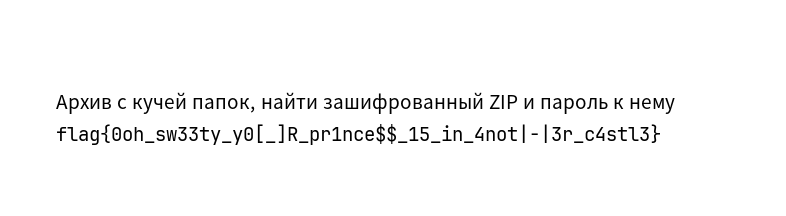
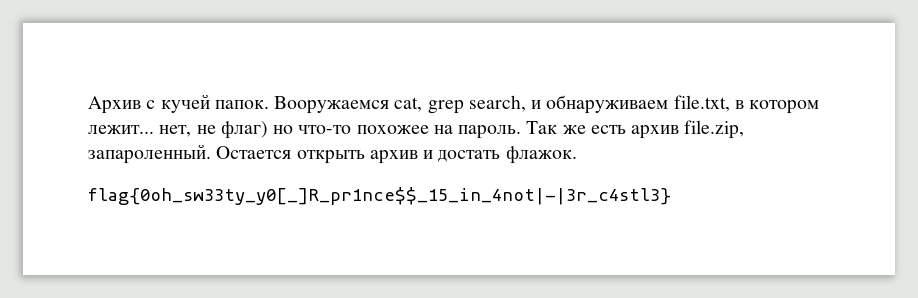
- Архив с кучей папок, найти зашифрованный ZIP и пароль к нему
+ Архив с кучей папок. Вооружаемся cat, grep search, и обнаруживаем file.txt, в котором лежит... нет, не флаг) но что-то похожее на пароль. Так же есть архив file.zip, запароленный. Остается открыть архив и достать флажок.

